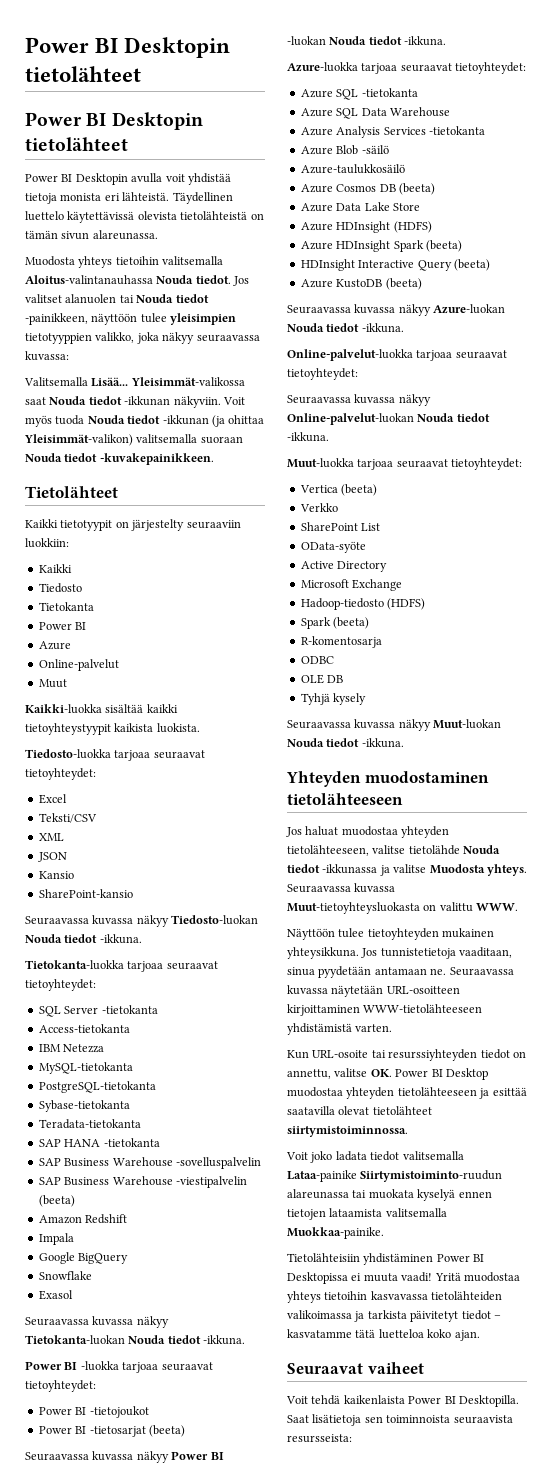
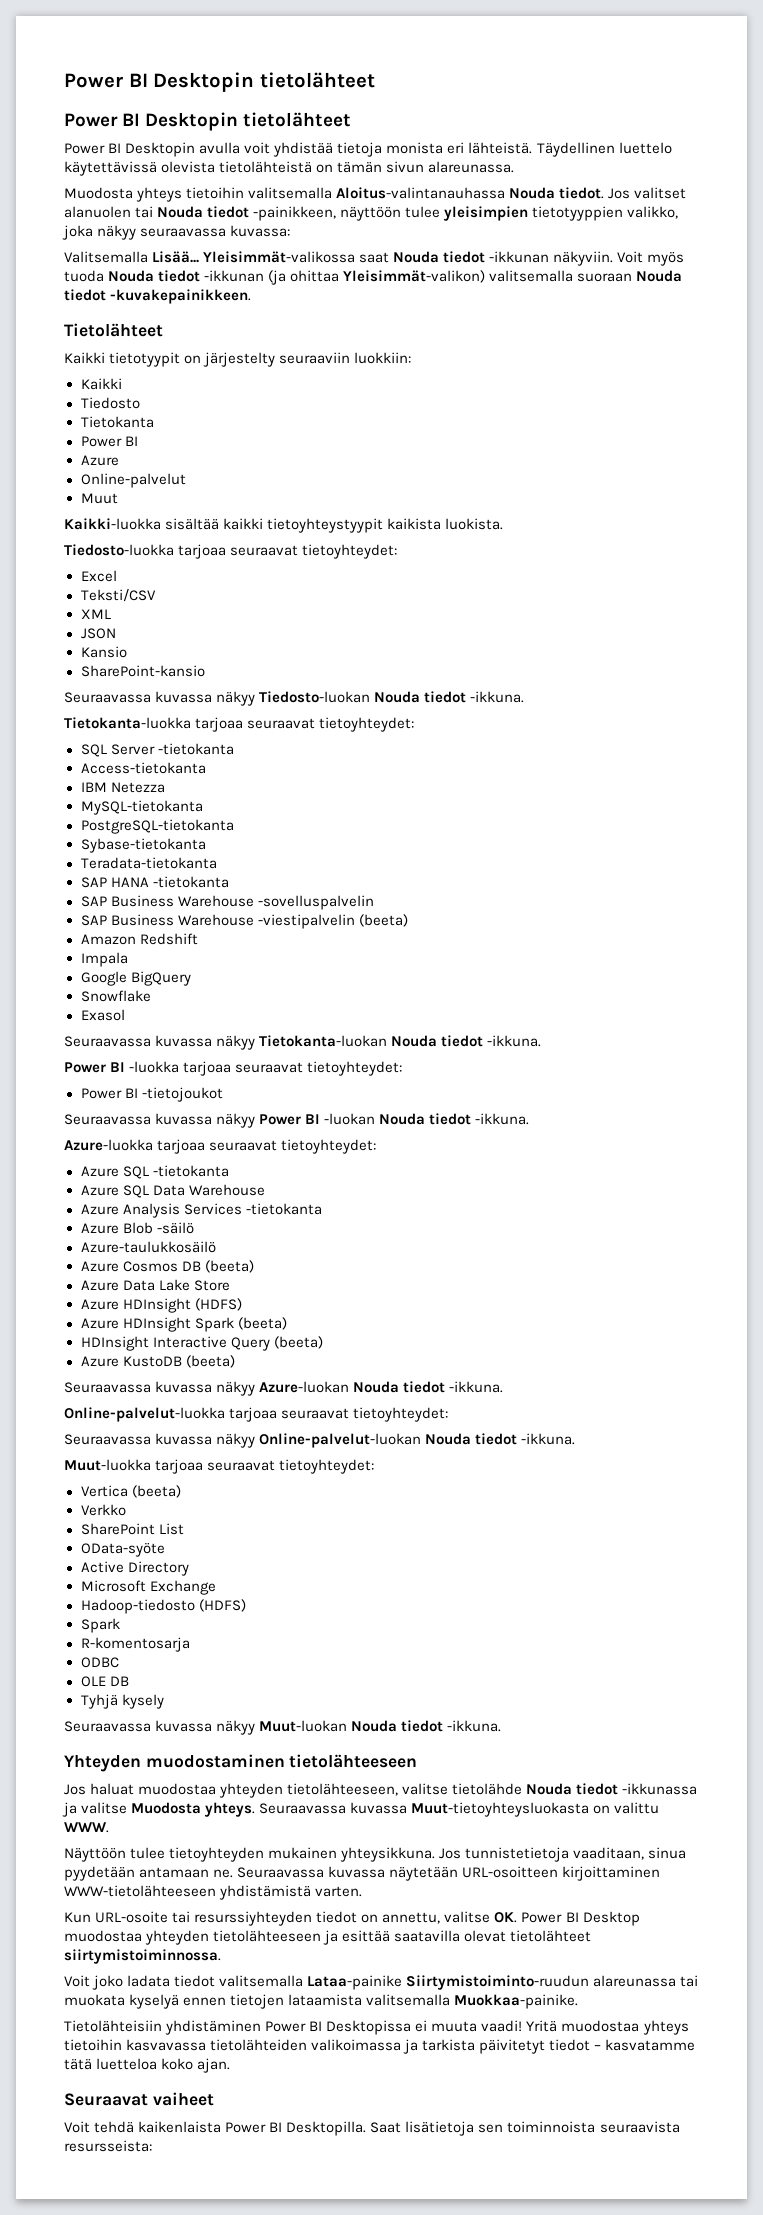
- Power BI -tietosarjat (beeta)
  Hadoop-tiedosto (HDFS)
- Spark (beeta)
+ Spark

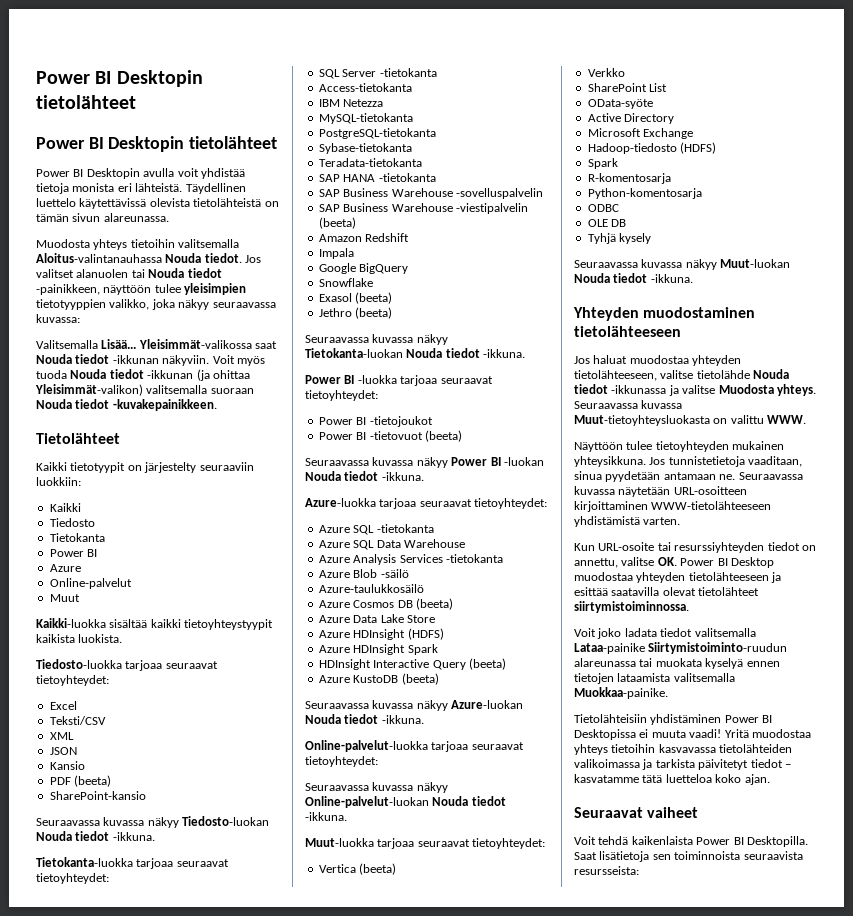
+ PDF (beeta)
- Exasol
+ Exasol (beeta)
+ Jethro (beeta)
+ Power BI -tietovuot (beeta)
- Azure HDInsight Spark (beeta)
+ Azure HDInsight Spark
+ Python-komentosarja

